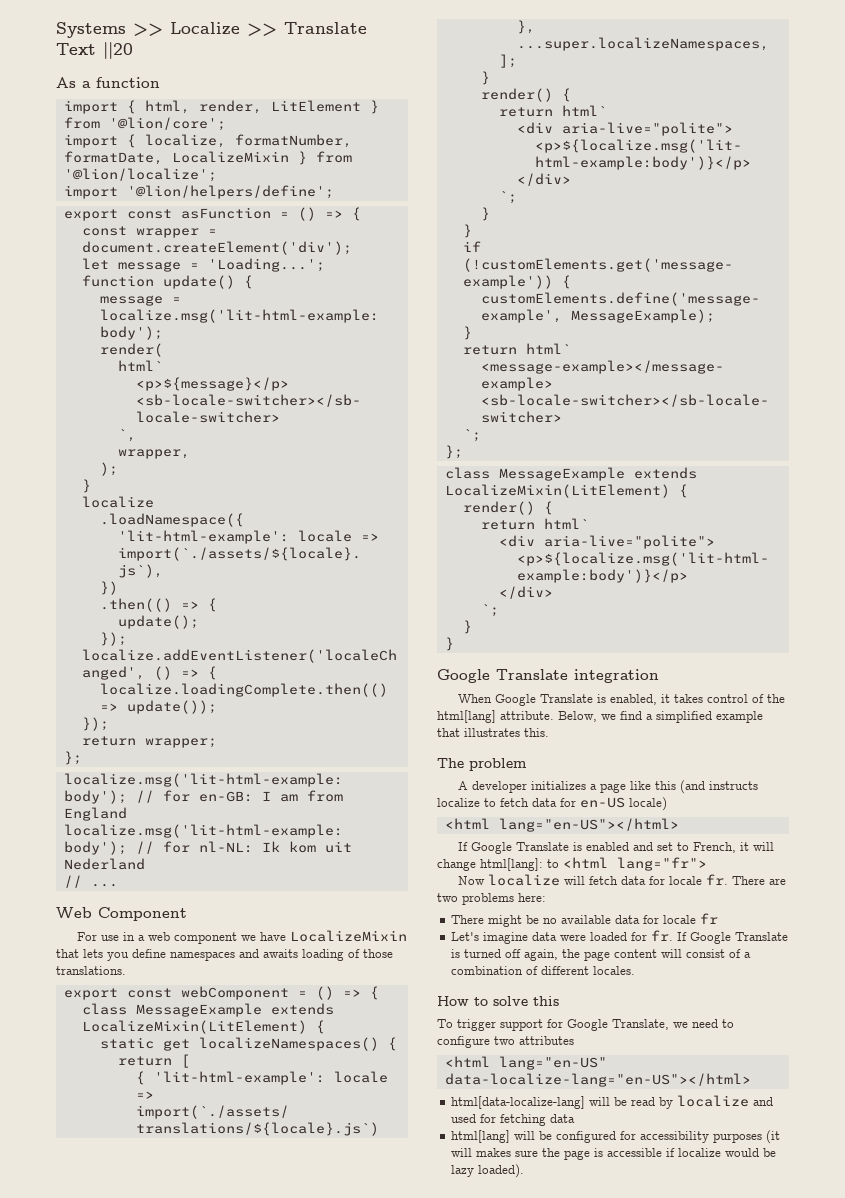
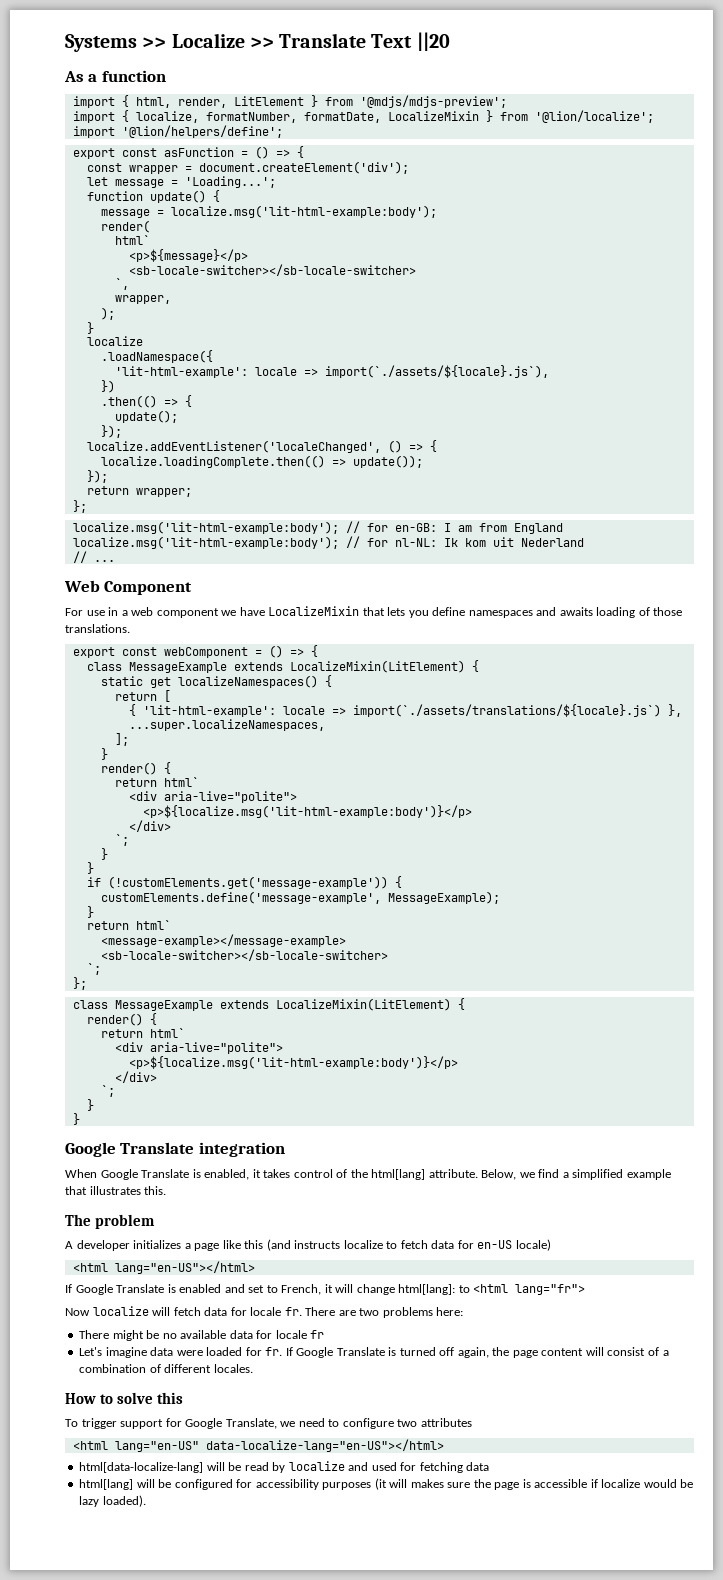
- import { html, render, LitElement } from '@lion/core';
+ import { html, render, LitElement } from '@mdjs/mdjs-preview';

